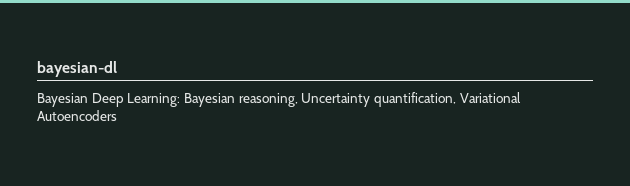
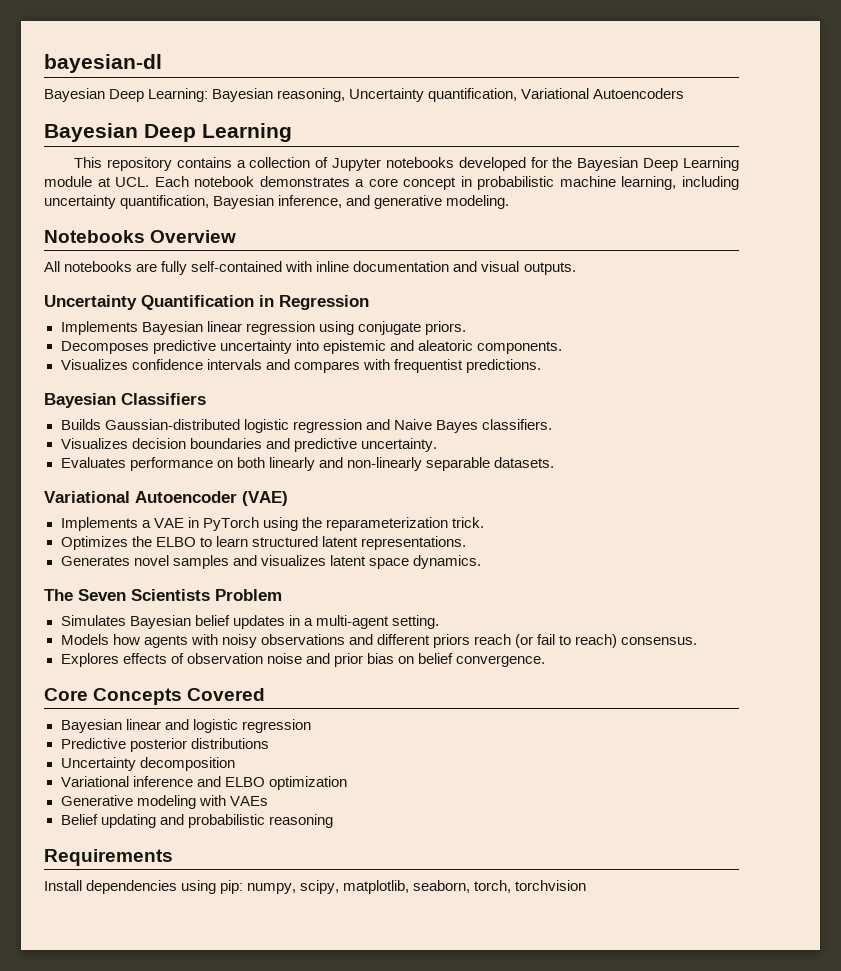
  Bayesian Deep Learning: Bayesian reasoning, Uncertainty quantification, Variational Autoencoders
+ Bayesian Deep Learning
+ This repository contains a collection of Jupyter notebooks developed for the Bayesian Deep Learning module at UCL. Each notebook demonstrates a core concept in probabilistic machine learning, including uncertainty quantification, Bayesian inference, and generative modeling.
+ Notebooks Overview
+ All notebooks are fully self-contained with inline documentation and visual outputs.
+ Uncertainty Quantification in Regression
+ Implements Bayesian linear regression using conjugate priors.
+ Decomposes predictive uncertainty into epistemic and aleatoric components.
+ Visualizes confidence intervals and compares with frequentist predictions.
+ Bayesian Classifiers
+ Builds Gaussian-distributed logistic regression and Naive Bayes classifiers.
+ Visualizes decision boundaries and predictive uncertainty.
+ Evaluates performance on both linearly and non-linearly separable datasets.
+ Variational Autoencoder (VAE)
+ Implements a VAE in PyTorch using the reparameterization trick.
+ Optimizes the ELBO to learn structured latent representations.
+ Generates novel samples and visualizes latent space dynamics.
+ The Seven Scientists Problem
+ Simulates Bayesian belief updates in a multi-agent setting.
+ Models how agents with noisy observations and different priors reach (or fail to reach) consensus.
+ Explores effects of observation noise and prior bias on belief convergence.
+ Core Concepts Covered
+ Bayesian linear and logistic regression
+ Predictive posterior distributions
+ Uncertainty decomposition
+ Variational inference and ELBO optimization
+ Generative modeling with VAEs
+ Belief updating and probabilistic reasoning
+ Requirements
+ Install dependencies using pip: numpy, scipy, matplotlib, seaborn, torch, torchvision

